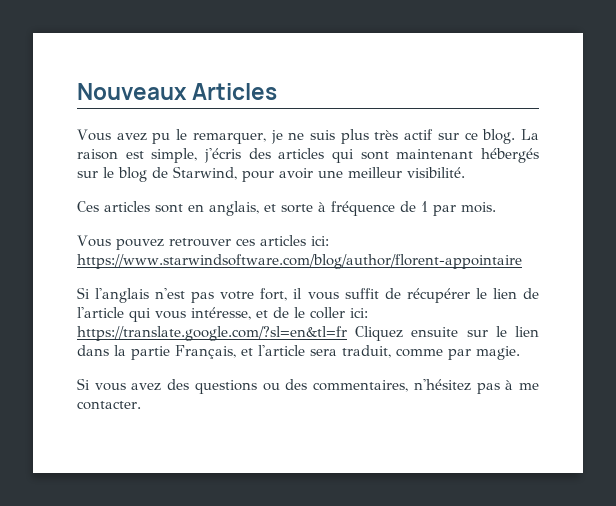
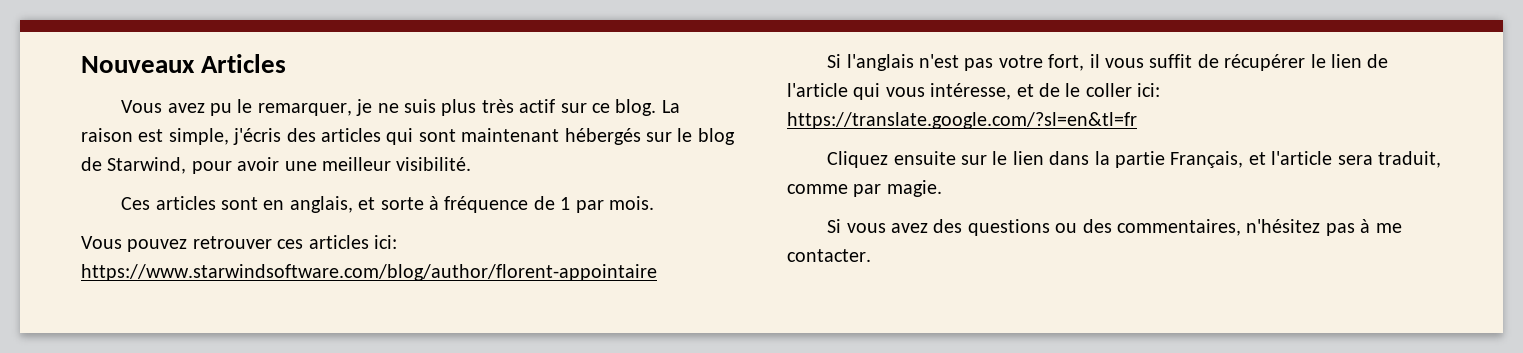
- Si l'anglais n'est pas votre fort, il vous suffit de récupérer le lien de l'article qui vous intéresse, et de le coller ici: https://translate.google.com/?sl=en&tl=fr Cliquez ensuite sur le lien dans la partie Français, et l'article sera traduit, comme par magie.
+ Si l'anglais n'est pas votre fort, il vous suffit de récupérer le lien de l'article qui vous intéresse, et de le coller ici: https://translate.google.com/?sl=en&tl=fr
+ Cliquez ensuite sur le lien dans la partie Français, et l'article sera traduit, comme par magie.

